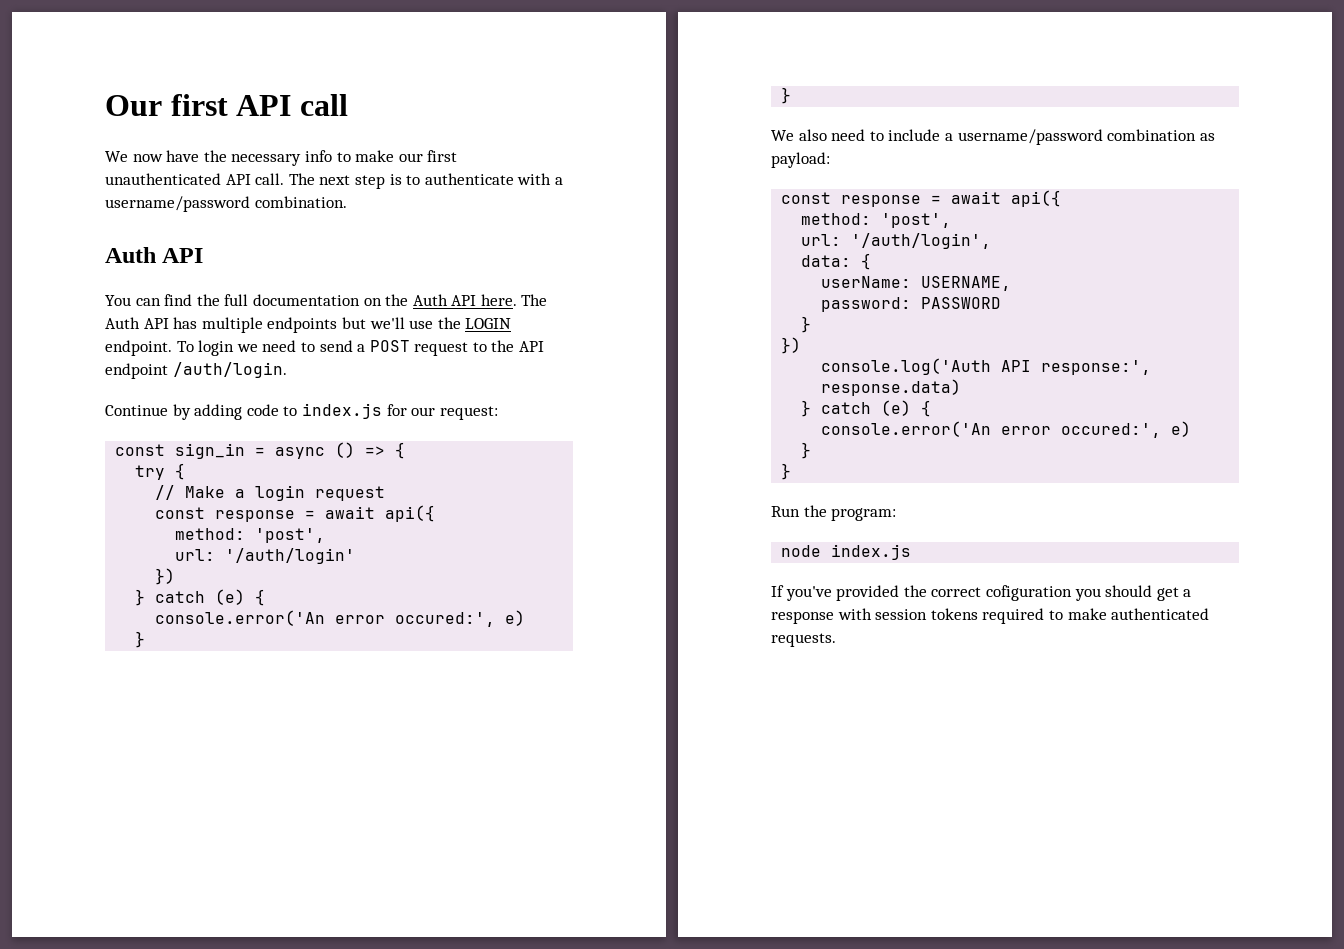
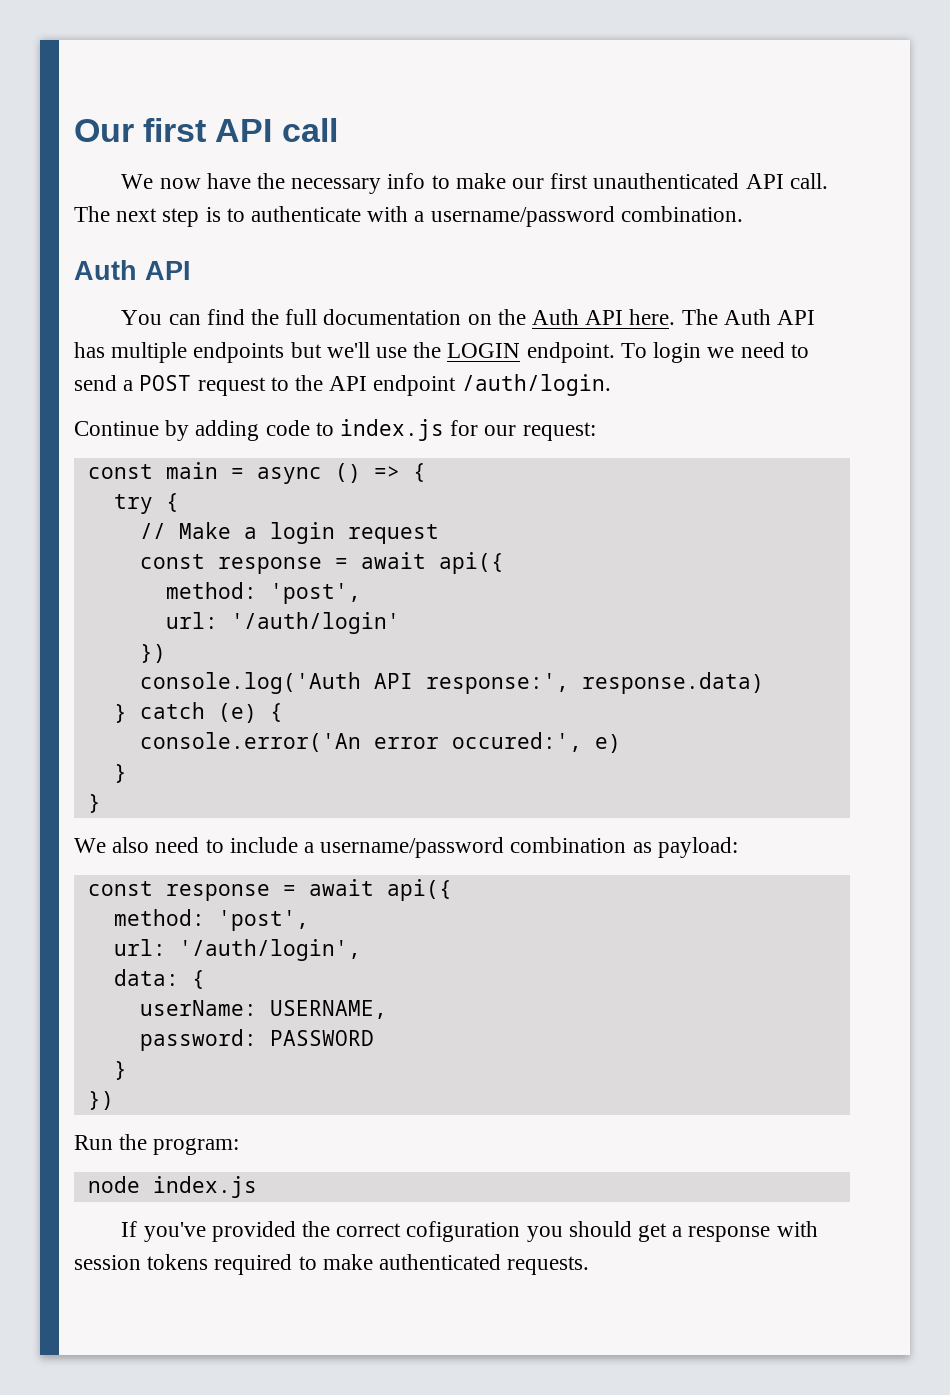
- const sign_in = async () => {
+ const main = async () => {
+ console.log('Auth API response:', response.data)
- console.log('Auth API response:', response.data)
- } catch (e) {
- console.error('An error occured:', e)
- }
- }

